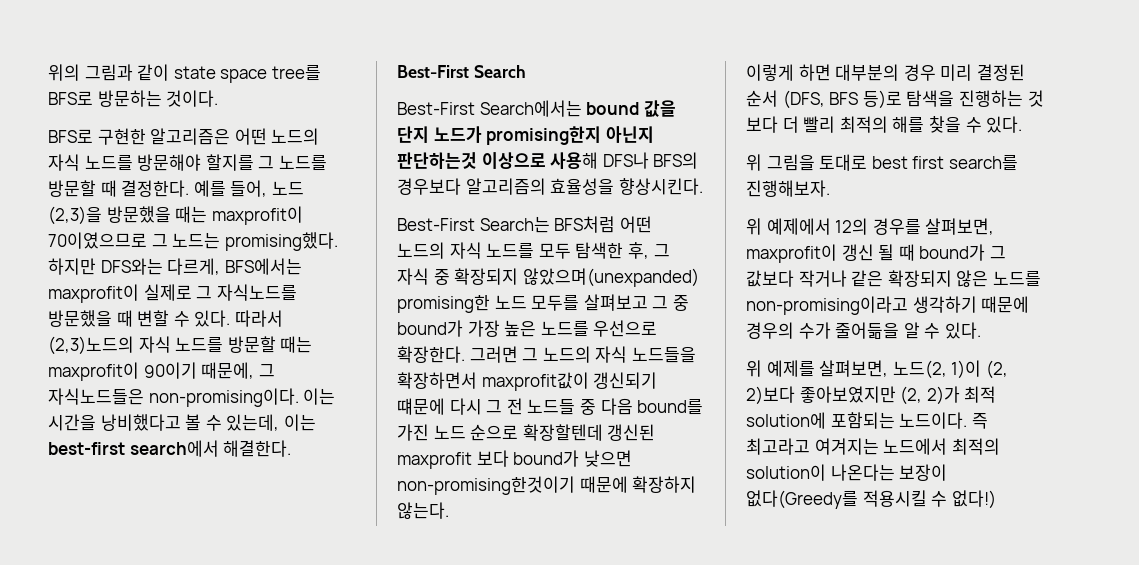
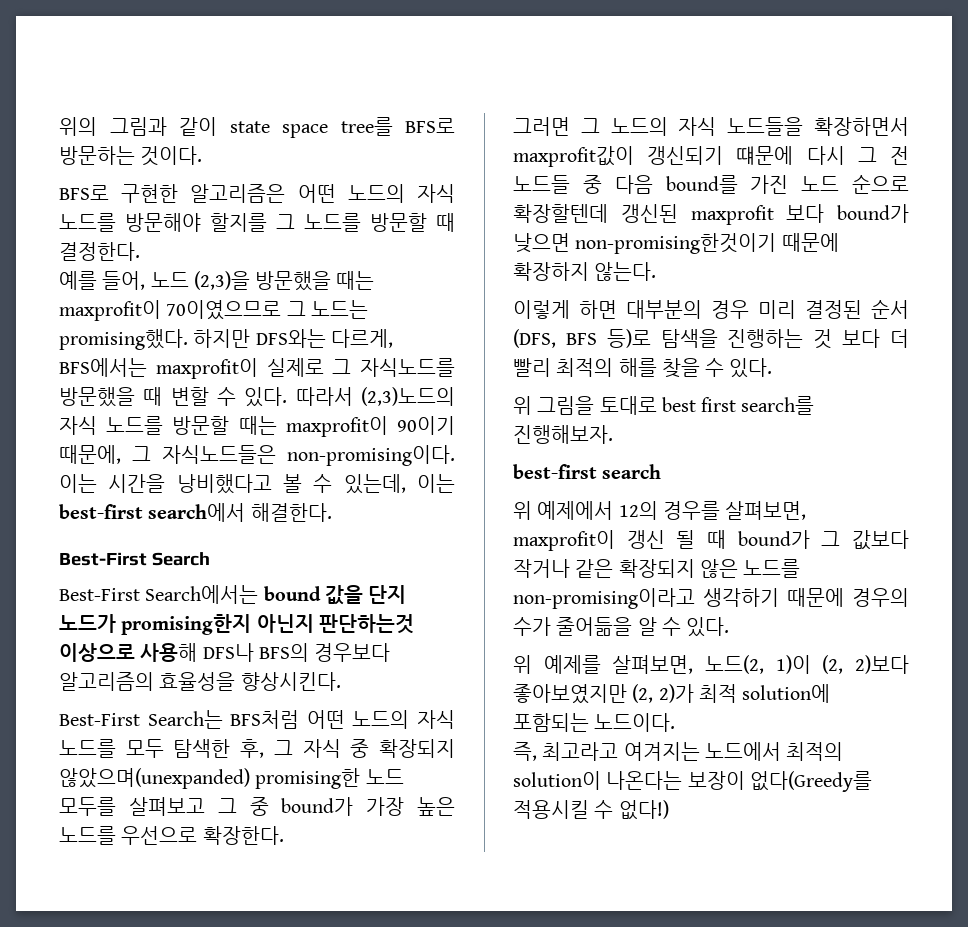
- BFS로 구현한 알고리즘은 어떤 노드의 자식 노드를 방문해야 할지를 그 노드를 방문할 때 결정한다. 예를 들어, 노드 (2,3)을 방문했을 때는 maxprofit이 70이였으므로 그 노드는 promising했다.
+ BFS로 구현한 알고리즘은 어떤 노드의 자식 노드를 방문해야 할지를 그 노드를 방문할 때 결정한다.
+ 예를 들어, 노드 (2,3)을 방문했을 때는 maxprofit이 70이였으므로 그 노드는 promising했다.
- Best-First Search는 BFS처럼 어떤 노드의 자식 노드를 모두 탐색한 후, 그 자식 중 확장되지 않았으며(unexpanded) promising한 노드 모두를 살펴보고 그 중 bound가 가장 높은 노드를 우선으로 확장한다. 그러면 그 노드의 자식 노드들을 확장하면서 maxprofit값이 갱신되기 떄문에 다시 그 전 노드들 중 다음 bound를 가진 노드 순으로 확장할텐데 갱신된 maxprofit 보다 bound가 낮으면 non-promising한것이기 때문에 확장하지 않는다.
+ Best-First Search는 BFS처럼 어떤 노드의 자식 노드를 모두 탐색한 후, 그 자식 중 확장되지 않았으며(unexpanded) promising한 노드 모두를 살펴보고 그 중 bound가 가장 높은 노드를 우선으로 확장한다.
+ 그러면 그 노드의 자식 노드들을 확장하면서 maxprofit값이 갱신되기 떄문에 다시 그 전 노드들 중 다음 bound를 가진 노드 순으로 확장할텐데 갱신된 maxprofit 보다 bound가 낮으면 non-promising한것이기 때문에 확장하지 않는다.
+ best-first search
- 위 예제를 살펴보면, 노드(2, 1)이 (2, 2)보다 좋아보였지만 (2, 2)가 최적 solution에 포함되는 노드이다. 즉 최고라고 여겨지는 노드에서 최적의 solution이 나온다는 보장이 없다(Greedy를 적용시킬 수 없다!)
+ 위 예제를 살펴보면, 노드(2, 1)이 (2, 2)보다 좋아보였지만 (2, 2)가 최적 solution에 포함되는 노드이다.
+ 즉, 최고라고 여겨지는 노드에서 최적의 solution이 나온다는 보장이 없다(Greedy를 적용시킬 수 없다!)

